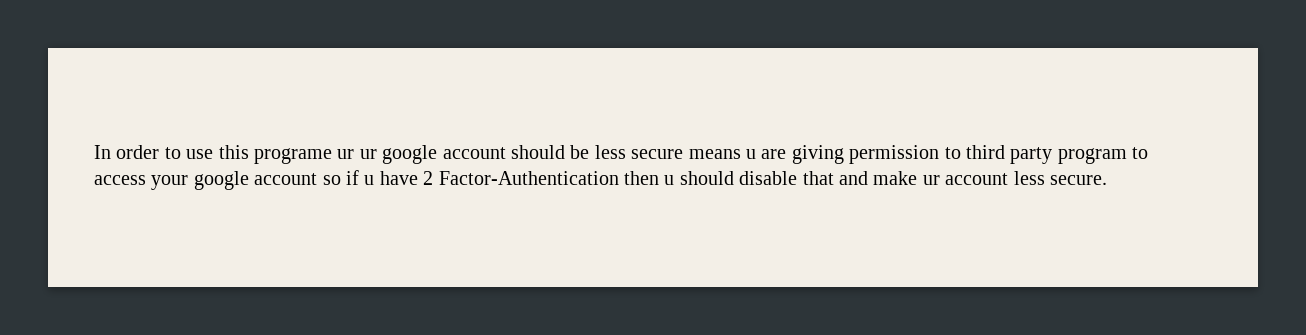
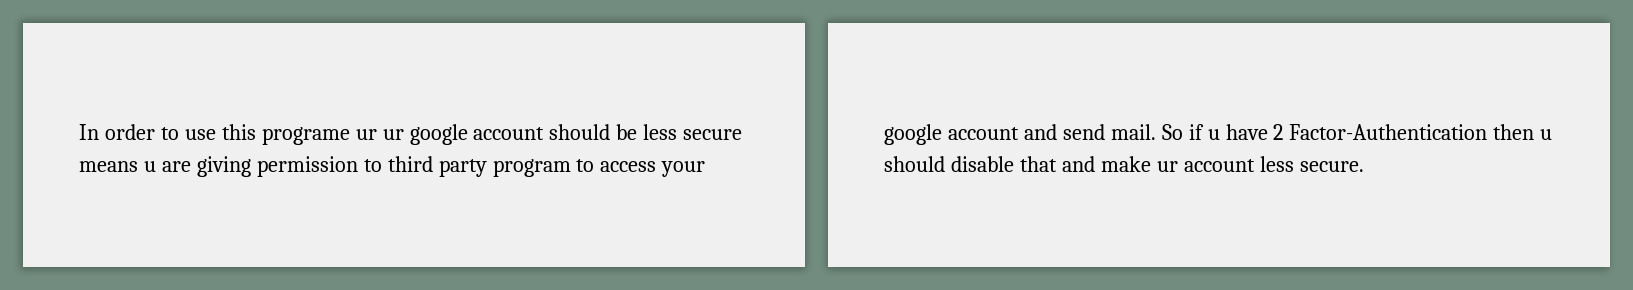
- In order to use this programe ur ur google account should be less secure means u are giving permission to third party program to access your google account so if u have 2 Factor-Authentication then u should disable that and make ur account less secure.
+ In order to use this programe ur ur google account should be less secure means u are giving permission to third party program to access your google account and send mail. So if u have 2 Factor-Authentication then u should disable that and make ur account less secure.

